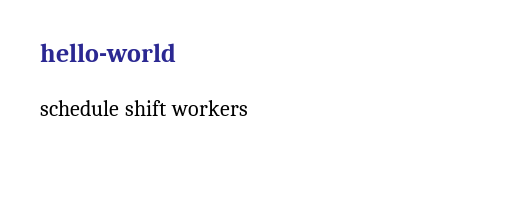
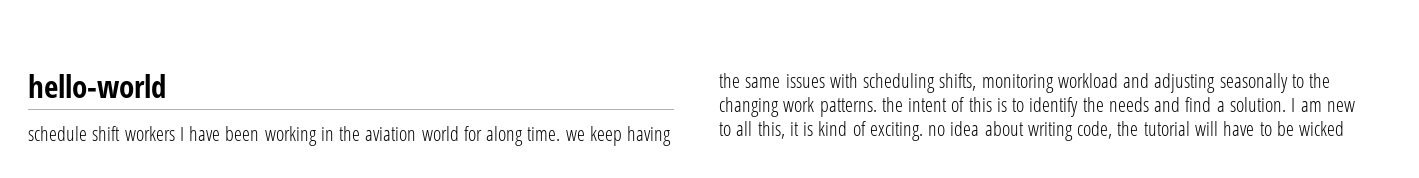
- schedule shift workers
+ schedule shift workers I have been working in the aviation world for along time. we keep having the same issues with scheduling shifts, monitoring workload and adjusting seasonally to the changing work patterns. the intent of this is to identify the needs and find a solution. I am new to all this, it is kind of exciting. no idea about writing code, the tutorial will have to be wicked

